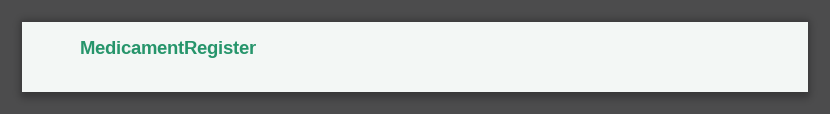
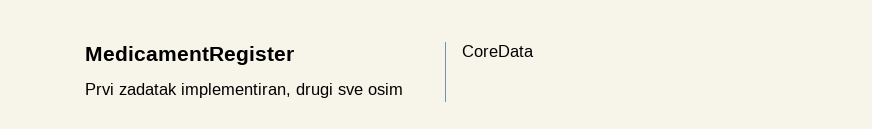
+ Prvi zadatak implementiran, drugi sve osim CoreData

